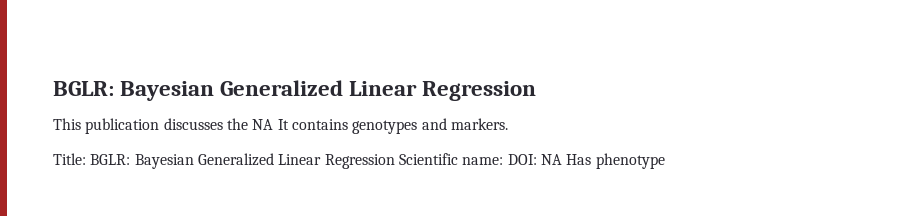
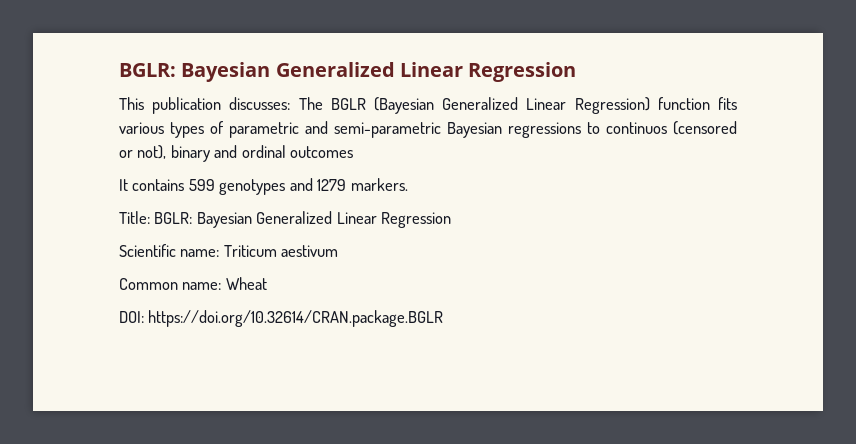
- This publication discusses the NA It contains genotypes and markers.
+ This publication discusses: The BGLR (Bayesian Generalized Linear Regression) function fits various types of parametric and semi-parametric Bayesian regressions to continuos (censored or not), binary and ordinal outcomes
+ It contains 599 genotypes and 1279 markers.
- Title: BGLR: Bayesian Generalized Linear Regression Scientific name: DOI: NA Has phenotype
+ Title: BGLR: Bayesian Generalized Linear Regression
+ Scientific name: Triticum aestivum
+ Common name: Wheat
+ DOI: https://doi.org/10.32614/CRAN.package.BGLR

